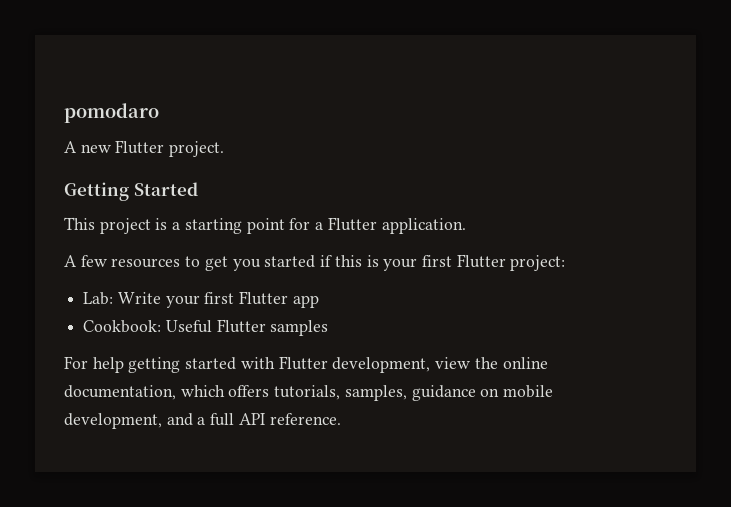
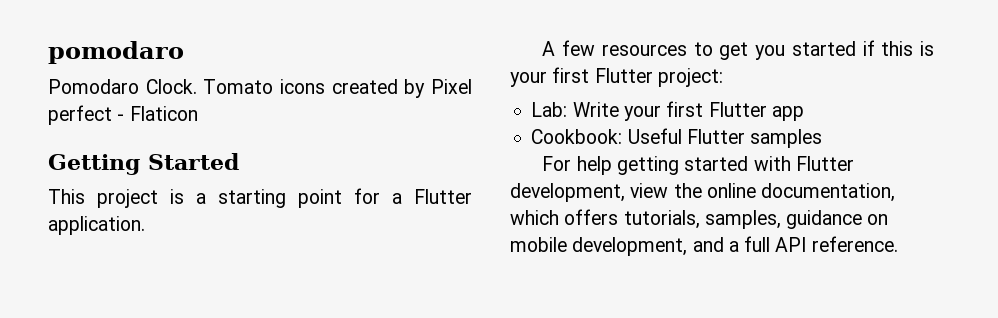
- A new Flutter project.
+ Pomodaro Clock. Tomato icons created by Pixel perfect - Flaticon

